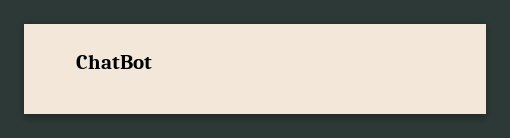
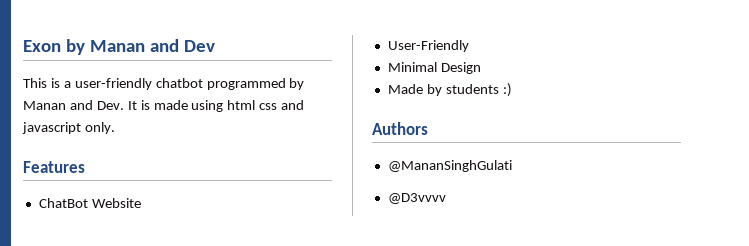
- ChatBot
+ Exon by Manan and Dev
+ This is a user-friendly chatbot programmed by Manan and Dev. It is made using html css and javascript only.
+ Features
+ ChatBot Website
+ User-Friendly
+ Minimal Design
+ Made by students :)
+ Authors
+ @MananSinghGulati
+ @D3vvvv

